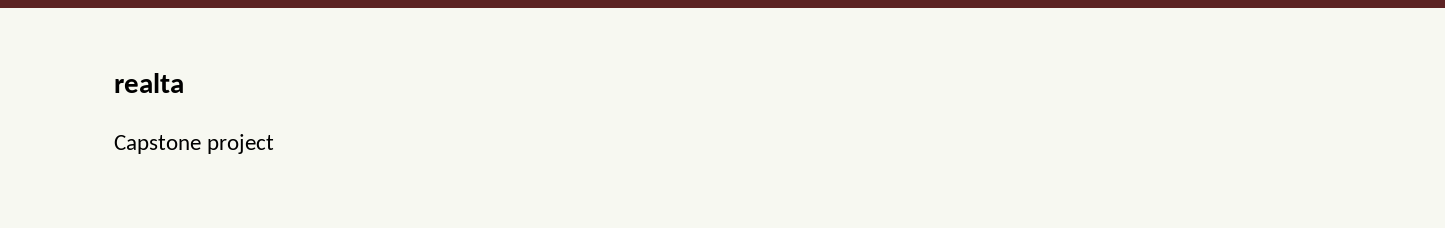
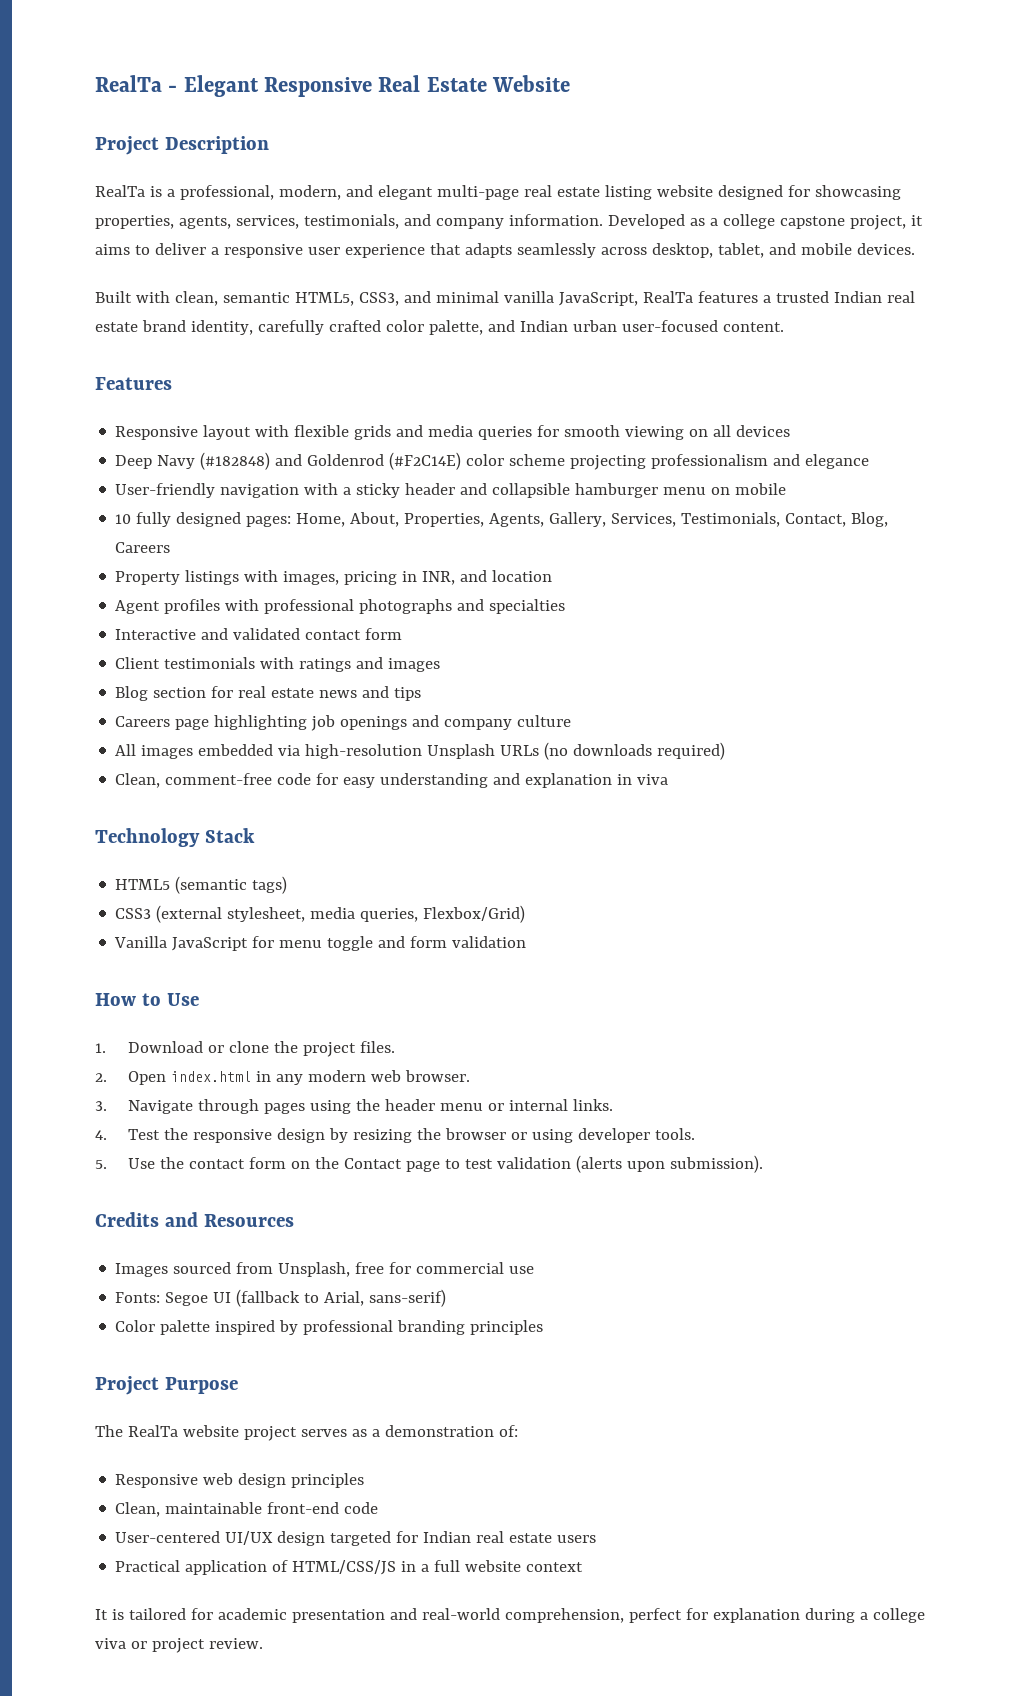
- realta
- Capstone project
+ RealTa - Elegant Responsive Real Estate Website
+ Project Description
+ RealTa is a professional, modern, and elegant multi-page real estate listing website designed for showcasing properties, agents, services, testimonials, and company information. Developed as a college capstone project, it aims to deliver a responsive user experience that adapts seamlessly across desktop, tablet, and mobile devices.
+ Built with clean, semantic HTML5, CSS3, and minimal vanilla JavaScript, RealTa features a trusted Indian real estate brand identity, carefully crafted color palette, and Indian urban user-focused content.
+ Features
+ Responsive layout with flexible grids and media queries for smooth viewing on all devices
+ Deep Navy (#182848) and Goldenrod (#F2C14E) color scheme projecting professionalism and elegance
+ User-friendly navigation with a sticky header and collapsible hamburger menu on mobile
+ 10 fully designed pages: Home, About, Properties, Agents, Gallery, Services, Testimonials, Contact, Blog, Careers
+ Property listings with images, pricing in INR, and location
+ Agent profiles with professional photographs and specialties
+ Interactive and validated contact form
+ Client testimonials with ratings and images
+ Blog section for real estate news and tips
+ Careers page highlighting job openings and company culture
+ All images embedded via high-resolution Unsplash URLs (no downloads required)
+ Clean, comment-free code for easy understanding and explanation in viva
+ Technology Stack
+ HTML5 (semantic tags)
+ CSS3 (external stylesheet, media queries, Flexbox/Grid)
+ Vanilla JavaScript for menu toggle and form validation
+ How to Use
+ 1. Download or clone the project files.
+ 2. Open index.html in any modern web browser.
+ 3. Navigate through pages using the header menu or internal links.
+ 4. Test the responsive design by resizing the browser or using developer tools.
+ 5. Use the contact form on the Contact page to test validation (alerts upon submission).
+ Credits and Resources
+ Images sourced from Unsplash, free for commercial use
+ Fonts: Segoe UI (fallback to Arial, sans-serif)
+ Color palette inspired by professional branding principles
+ Project Purpose
+ The RealTa website project serves as a demonstration of:
+ Responsive web design principles
+ Clean, maintainable front-end code
+ User-centered UI/UX design targeted for Indian real estate users
+ Practical application of HTML/CSS/JS in a full website context
+ It is tailored for academic presentation and real-world comprehension, perfect for explanation during a college viva or project review.

